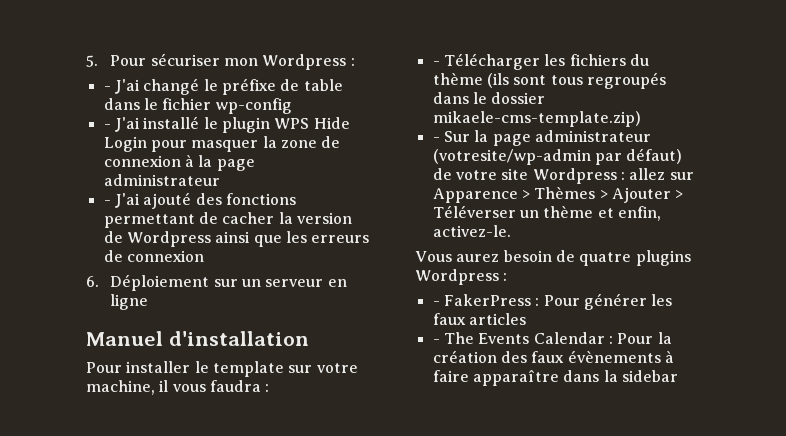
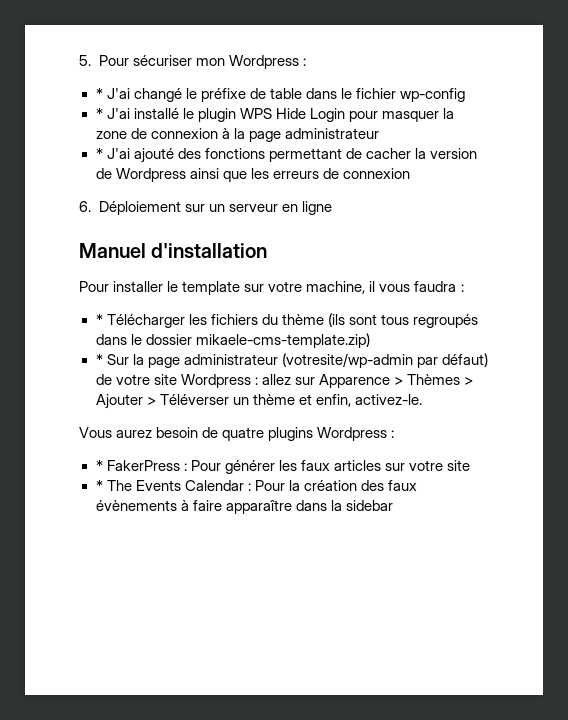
- - J'ai changé le préfixe de table dans le fichier wp-config
+ * J'ai changé le préfixe de table dans le fichier wp-config
- - J'ai installé le plugin WPS Hide Login pour masquer la zone de connexion à la page administrateur
+ * J'ai installé le plugin WPS Hide Login pour masquer la zone de connexion à la page administrateur
- - J'ai ajouté des fonctions permettant de cacher la version de Wordpress ainsi que les erreurs de connexion
+ * J'ai ajouté des fonctions permettant de cacher la version de Wordpress ainsi que les erreurs de connexion
- - Télécharger les fichiers du thème (ils sont tous regroupés dans le dossier mikaele-cms-template.zip)
+ * Télécharger les fichiers du thème (ils sont tous regroupés dans le dossier mikaele-cms-template.zip)
- - Sur la page administrateur (votresite/wp-admin par défaut) de votre site Wordpress : allez sur Apparence > Thèmes > Ajouter > Téléverser un thème et enfin, activez-le.
+ * Sur la page administrateur (votresite/wp-admin par défaut) de votre site Wordpress : allez sur Apparence > Thèmes > Ajouter > Téléverser un thème et enfin, activez-le.
- - FakerPress : Pour générer les faux articles
- - The Events Calendar : Pour la création des faux évènements à faire apparaître dans la sidebar
+ * FakerPress : Pour générer les faux articles sur votre site
+ * The Events Calendar : Pour la création des faux évènements à faire apparaître dans la sidebar

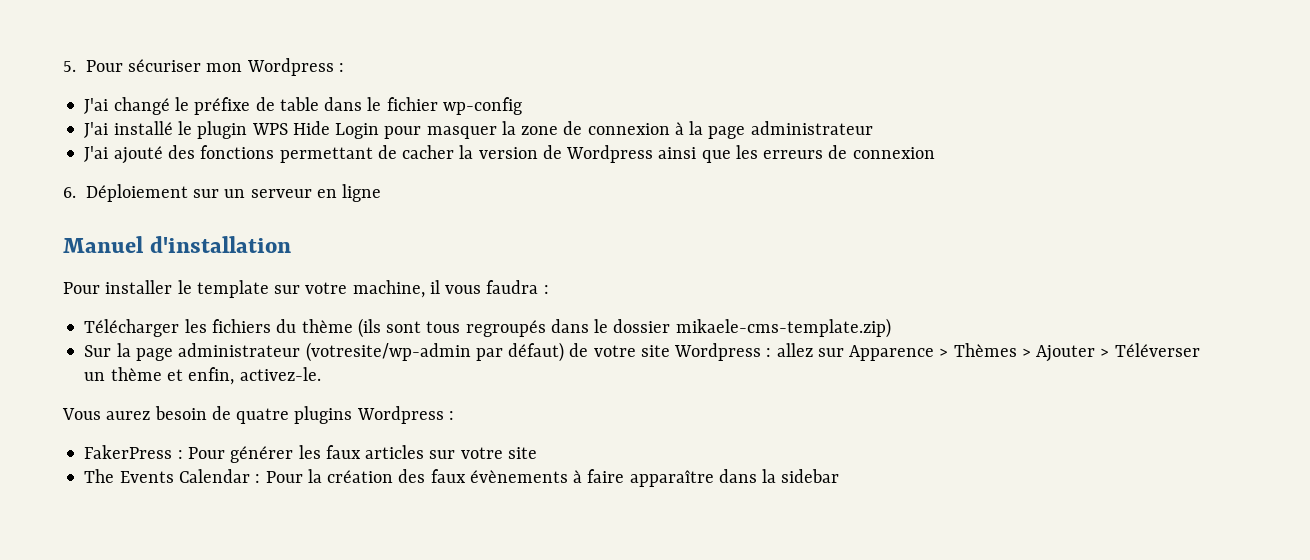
- * J'ai changé le préfixe de table dans le fichier wp-config
+ J'ai changé le préfixe de table dans le fichier wp-config
- * J'ai installé le plugin WPS Hide Login pour masquer la zone de connexion à la page administrateur
+ J'ai installé le plugin WPS Hide Login pour masquer la zone de connexion à la page administrateur
- * J'ai ajouté des fonctions permettant de cacher la version de Wordpress ainsi que les erreurs de connexion
+ J'ai ajouté des fonctions permettant de cacher la version de Wordpress ainsi que les erreurs de connexion
- * Télécharger les fichiers du thème (ils sont tous regroupés dans le dossier mikaele-cms-template.zip)
+ Télécharger les fichiers du thème (ils sont tous regroupés dans le dossier mikaele-cms-template.zip)
- * Sur la page administrateur (votresite/wp-admin par défaut) de votre site Wordpress : allez sur Apparence > Thèmes > Ajouter > Téléverser un thème et enfin, activez-le.
+ Sur la page administrateur (votresite/wp-admin par défaut) de votre site Wordpress : allez sur Apparence > Thèmes > Ajouter > Téléverser un thème et enfin, activez-le.
- * FakerPress : Pour générer les faux articles sur votre site
+ FakerPress : Pour générer les faux articles sur votre site
- * The Events Calendar : Pour la création des faux évènements à faire apparaître dans la sidebar
+ The Events Calendar : Pour la création des faux évènements à faire apparaître dans la sidebar

